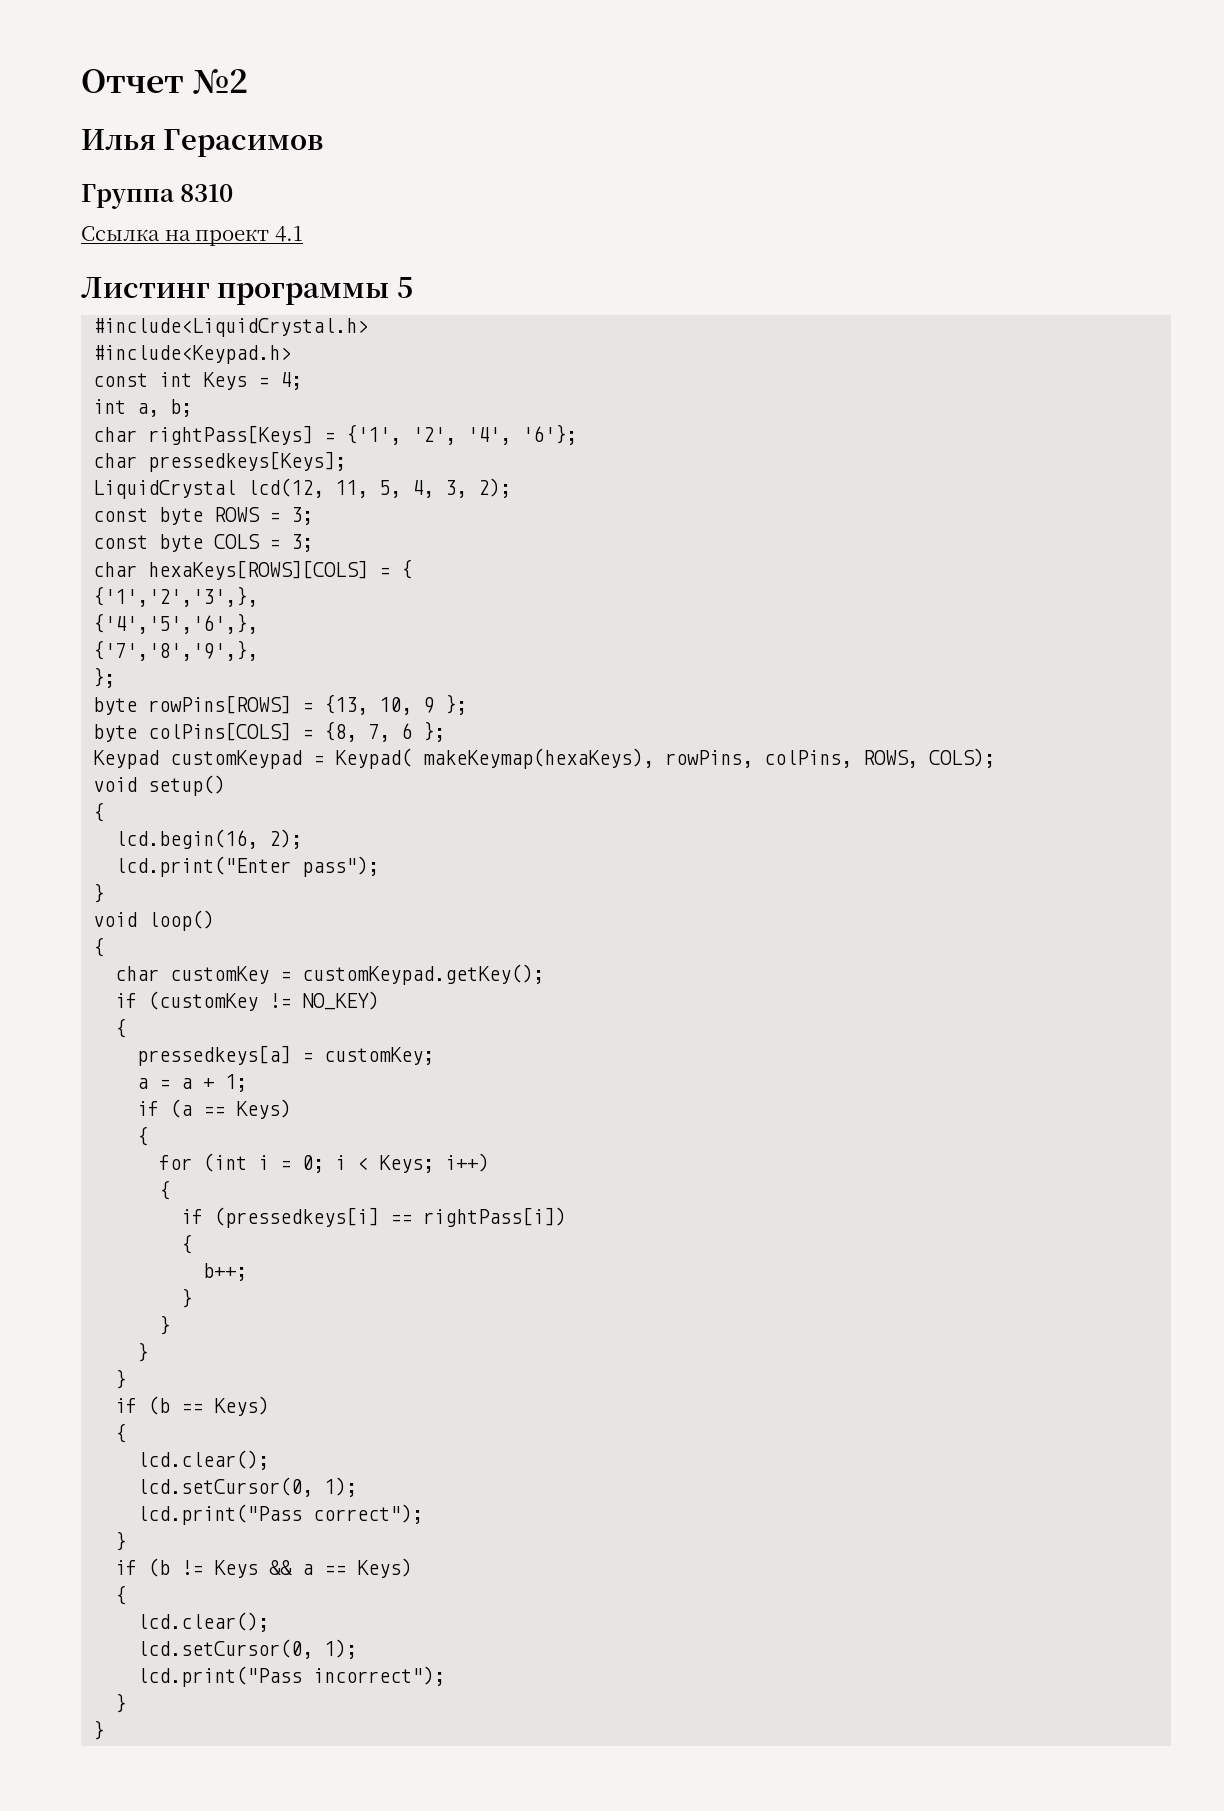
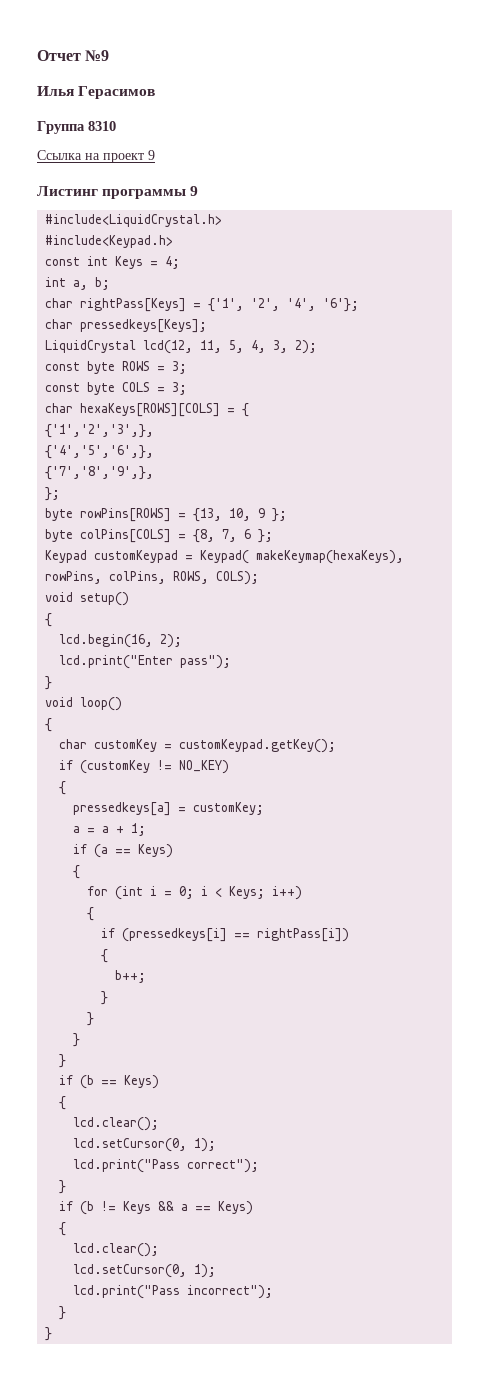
- Отчет №2
+ Отчет №9
- Ссылка на проект 4.1
+ Ссылка на проект 9
- Листинг программы 5
+ Листинг программы 9

